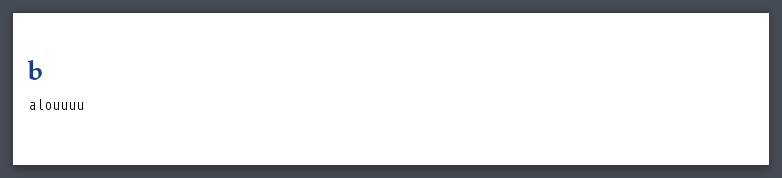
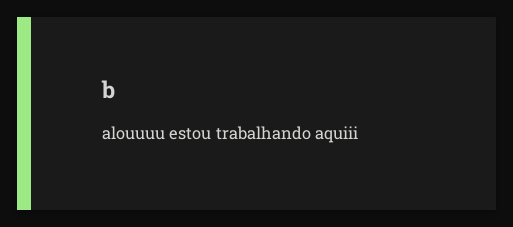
- alouuuu
+ alouuuu estou trabalhando aquiii

